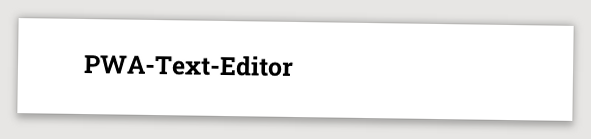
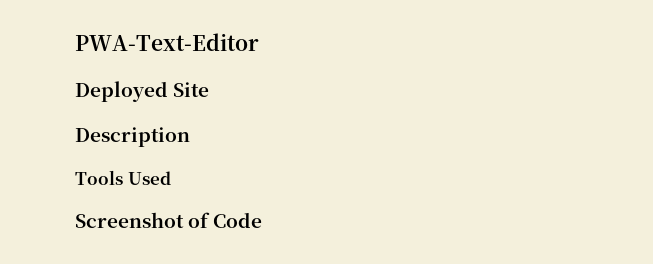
+ Deployed Site
+ Description
+ Tools Used
+ Screenshot of Code

